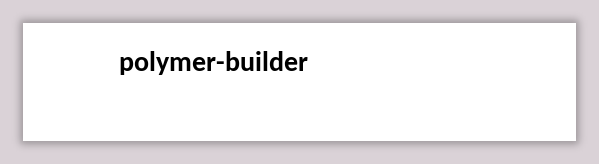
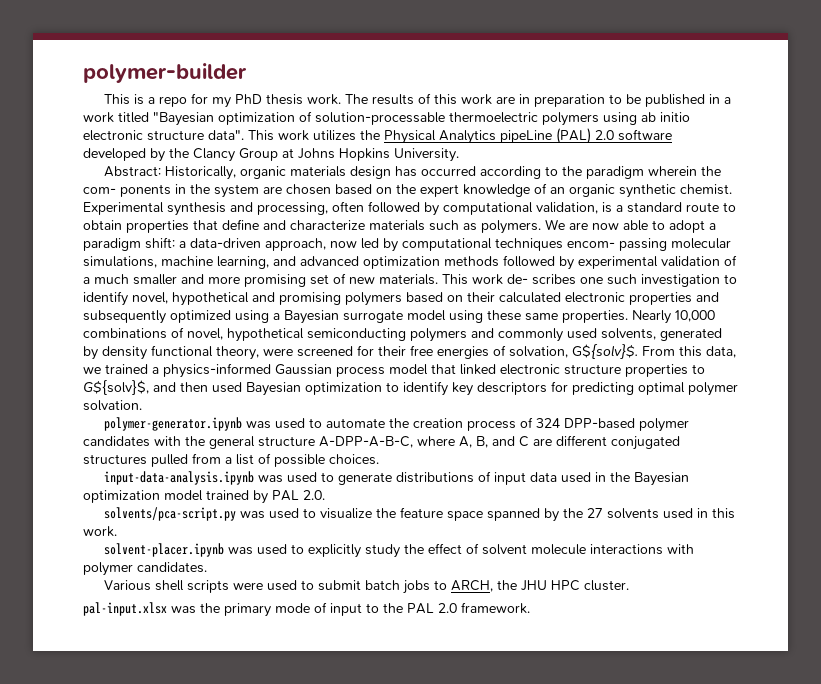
+ This is a repo for my PhD thesis work. The results of this work are in preparation to be published in a work titled "Bayesian optimization of solution-processable thermoelectric polymers using ab initio electronic structure data". This work utilizes the Physical Analytics pipeLine (PAL) 2.0 software developed by the Clancy Group at Johns Hopkins University.
+ Abstract: Historically, organic materials design has occurred according to the paradigm wherein the com- ponents in the system are chosen based on the expert knowledge of an organic synthetic chemist. Experimental synthesis and processing, often followed by computational validation, is a standard route to obtain properties that define and characterize materials such as polymers. We are now able to adopt a paradigm shift: a data-driven approach, now led by computational techniques encom- passing molecular simulations, machine learning, and advanced optimization methods followed by experimental validation of a much smaller and more promising set of new materials. This work de- scribes one such investigation to identify novel, hypothetical and promising polymers based on their calculated electronic properties and subsequently optimized using a Bayesian surrogate model using these same properties. Nearly 10,000 combinations of novel, hypothetical semiconducting polymers and commonly used solvents, generated by density functional theory, were screened for their free energies of solvation, G${solv}$. From this data, we trained a physics-informed Gaussian process model that linked electronic structure properties to G${solv}$, and then used Bayesian optimization to identify key descriptors for predicting optimal polymer solvation.
+ polymer-generator.ipynb was used to automate the creation process of 324 DPP-based polymer candidates with the general structure A-DPP-A-B-C, where A, B, and C are different conjugated structures pulled from a list of possible choices.
+ input-data-analysis.ipynb was used to generate distributions of input data used in the Bayesian optimization model trained by PAL 2.0.
+ solvents/pca-script.py was used to visualize the feature space spanned by the 27 solvents used in this work.
+ solvent-placer.ipynb was used to explicitly study the effect of solvent molecule interactions with polymer candidates.
+ Various shell scripts were used to submit batch jobs to ARCH, the JHU HPC cluster.
+ pal-input.xlsx was the primary mode of input to the PAL 2.0 framework.

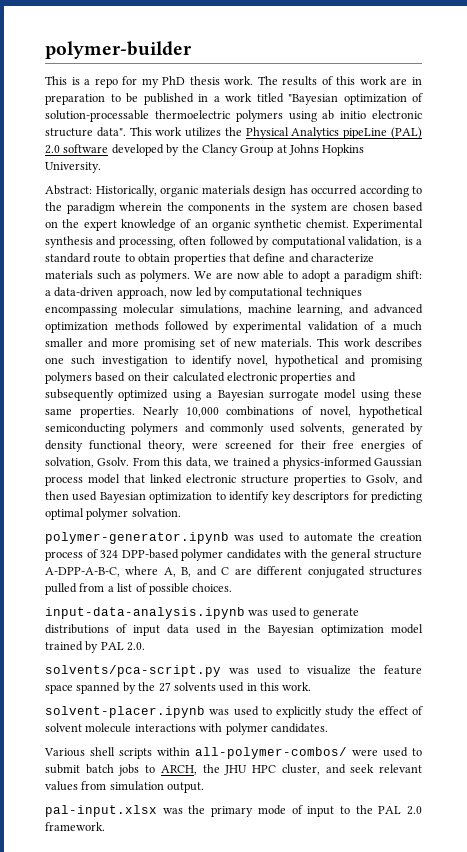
- Abstract: Historically, organic materials design has occurred according to the paradigm wherein the com- ponents in the system are chosen based on the expert knowledge of an organic synthetic chemist.
+ Abstract: Historically, organic materials design has occurred according to the paradigm wherein the components in the system are chosen based on the expert knowledge of an organic synthetic chemist.
- We are now able to adopt a paradigm shift: a data-driven approach, now led by computational techniques encom- passing molecular simulations, machine learning, and advanced optimization methods followed by experimental validation of a much smaller and more promising set of new materials.
+ We are now able to adopt a paradigm shift: a data-driven approach, now led by computational techniques encompassing molecular simulations, machine learning, and advanced optimization methods followed by experimental validation of a much smaller and more promising set of new materials.
- This work de- scribes one such investigation to identify novel, hypothetical and promising polymers based on their calculated electronic properties and subsequently optimized using a Bayesian surrogate model using these same properties.
+ This work describes one such investigation to identify novel, hypothetical and promising polymers based on their calculated electronic properties and subsequently optimized using a Bayesian surrogate model using these same properties.
- Nearly 10,000 combinations of novel, hypothetical semiconducting polymers and commonly used solvents, generated by density functional theory, were screened for their free energies of solvation, G${solv}$.
+ Nearly 10,000 combinations of novel, hypothetical semiconducting polymers and commonly used solvents, generated by density functional theory, were screened for their free energies of solvation, Gsolv.
- From this data, we trained a physics-informed Gaussian process model that linked electronic structure properties to G${solv}$, and then used Bayesian optimization to identify key descriptors for predicting optimal polymer solvation.
+ From this data, we trained a physics-informed Gaussian process model that linked electronic structure properties to Gsolv, and then used Bayesian optimization to identify key descriptors for predicting optimal polymer solvation.
- Various shell scripts were used to submit batch jobs to ARCH, the JHU HPC cluster.
+ Various shell scripts within all-polymer-combos/ were used to submit batch jobs to ARCH, the JHU HPC cluster, and seek relevant values from simulation output.

